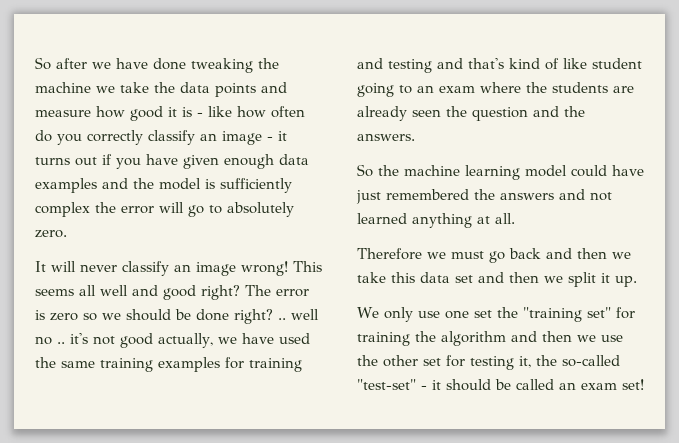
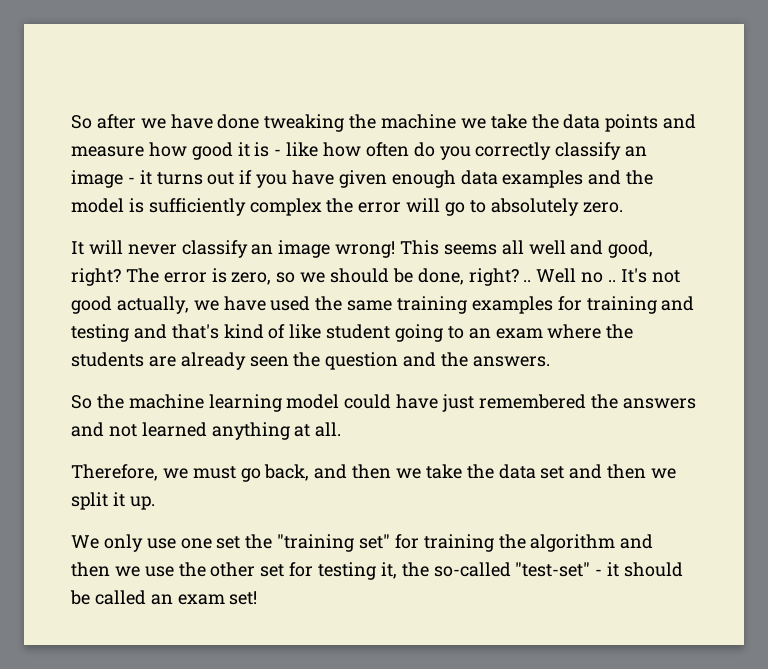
- This seems all well and good right?
+ This seems all well and good, right?
- The error is zero so we should be done right? .. well no .. it's not good actually, we have used the same training examples for training and testing and that's kind of like student going to an exam where the students are already seen the question and the answers.
+ The error is zero, so we should be done, right? .. Well no .. It's not good actually, we have used the same training examples for training and testing and that's kind of like student going to an exam where the students are already seen the question and the answers.
- Therefore we must go back and then we take this data set and then we split it up.
+ Therefore, we must go back, and then we take the data set and then we split it up.

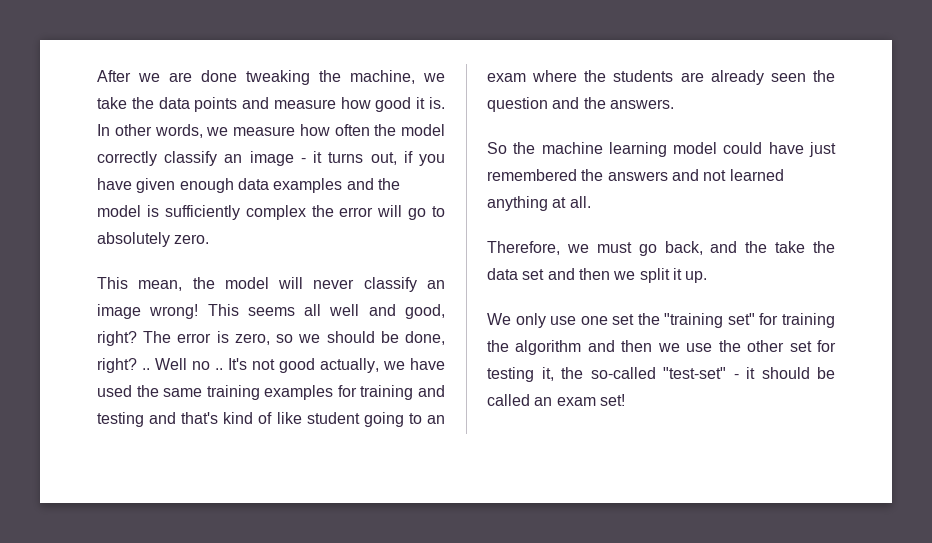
- So after we have done tweaking the machine we take the data points and measure how good it is - like how often do you correctly classify an image - it turns out if you have given enough data examples and the model is sufficiently complex the error will go to absolutely zero.
+ After we are done tweaking the machine, we take the data points and measure how good it is. In other words, we measure how often the model correctly classify an image - it turns out, if you have given enough data examples and the model is sufficiently complex the error will go to absolutely zero.
- It will never classify an image wrong!
+ This mean, the model will never classify an image wrong!
- Therefore, we must go back, and then we take the data set and then we split it up.
+ Therefore, we must go back, and the take the data set and then we split it up.

